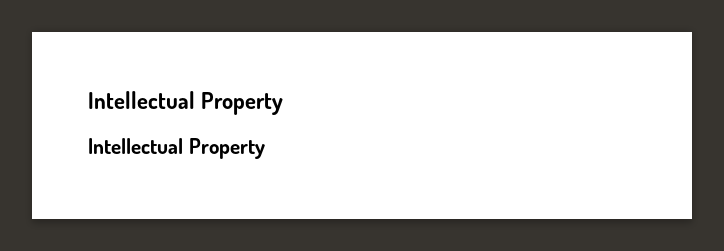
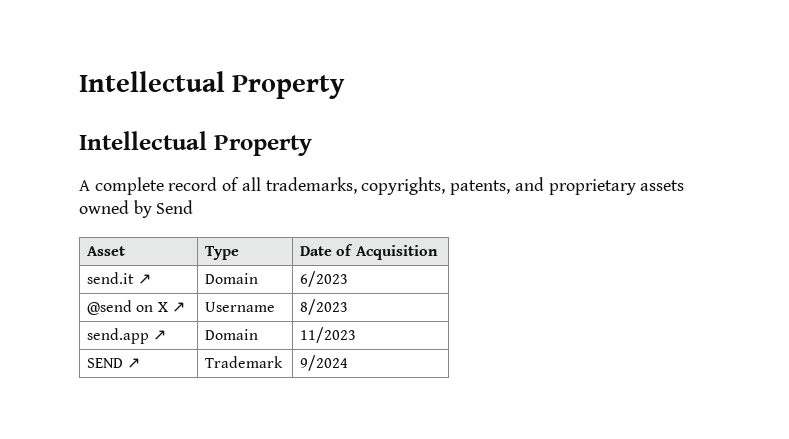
+ A complete record of all trademarks, copyrights, patents, and proprietary assets owned by Send
+ Asset | Type | Date of Acquisition
+ send.it ↗ | Domain | 6/2023
+ @send on X ↗ | Username | 8/2023
+ send.app ↗ | Domain | 11/2023
+ SEND ↗ | Trademark | 9/2024

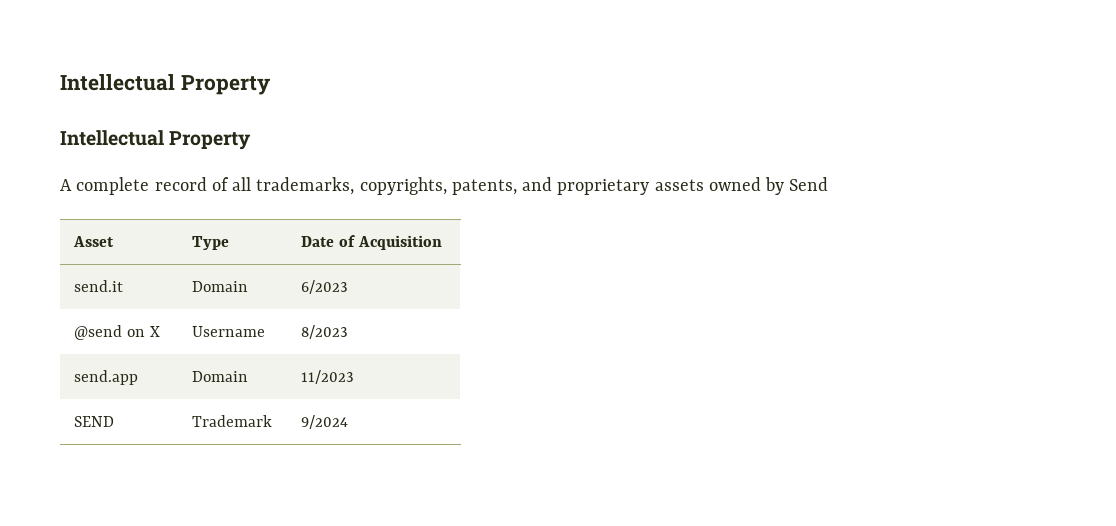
- send.it ↗ | Domain | 6/2023
+ send.it | Domain | 6/2023
- @send on X ↗ | Username | 8/2023
+ @send on X | Username | 8/2023
- send.app ↗ | Domain | 11/2023
+ send.app | Domain | 11/2023
- SEND ↗ | Trademark | 9/2024
+ SEND | Trademark | 9/2024

